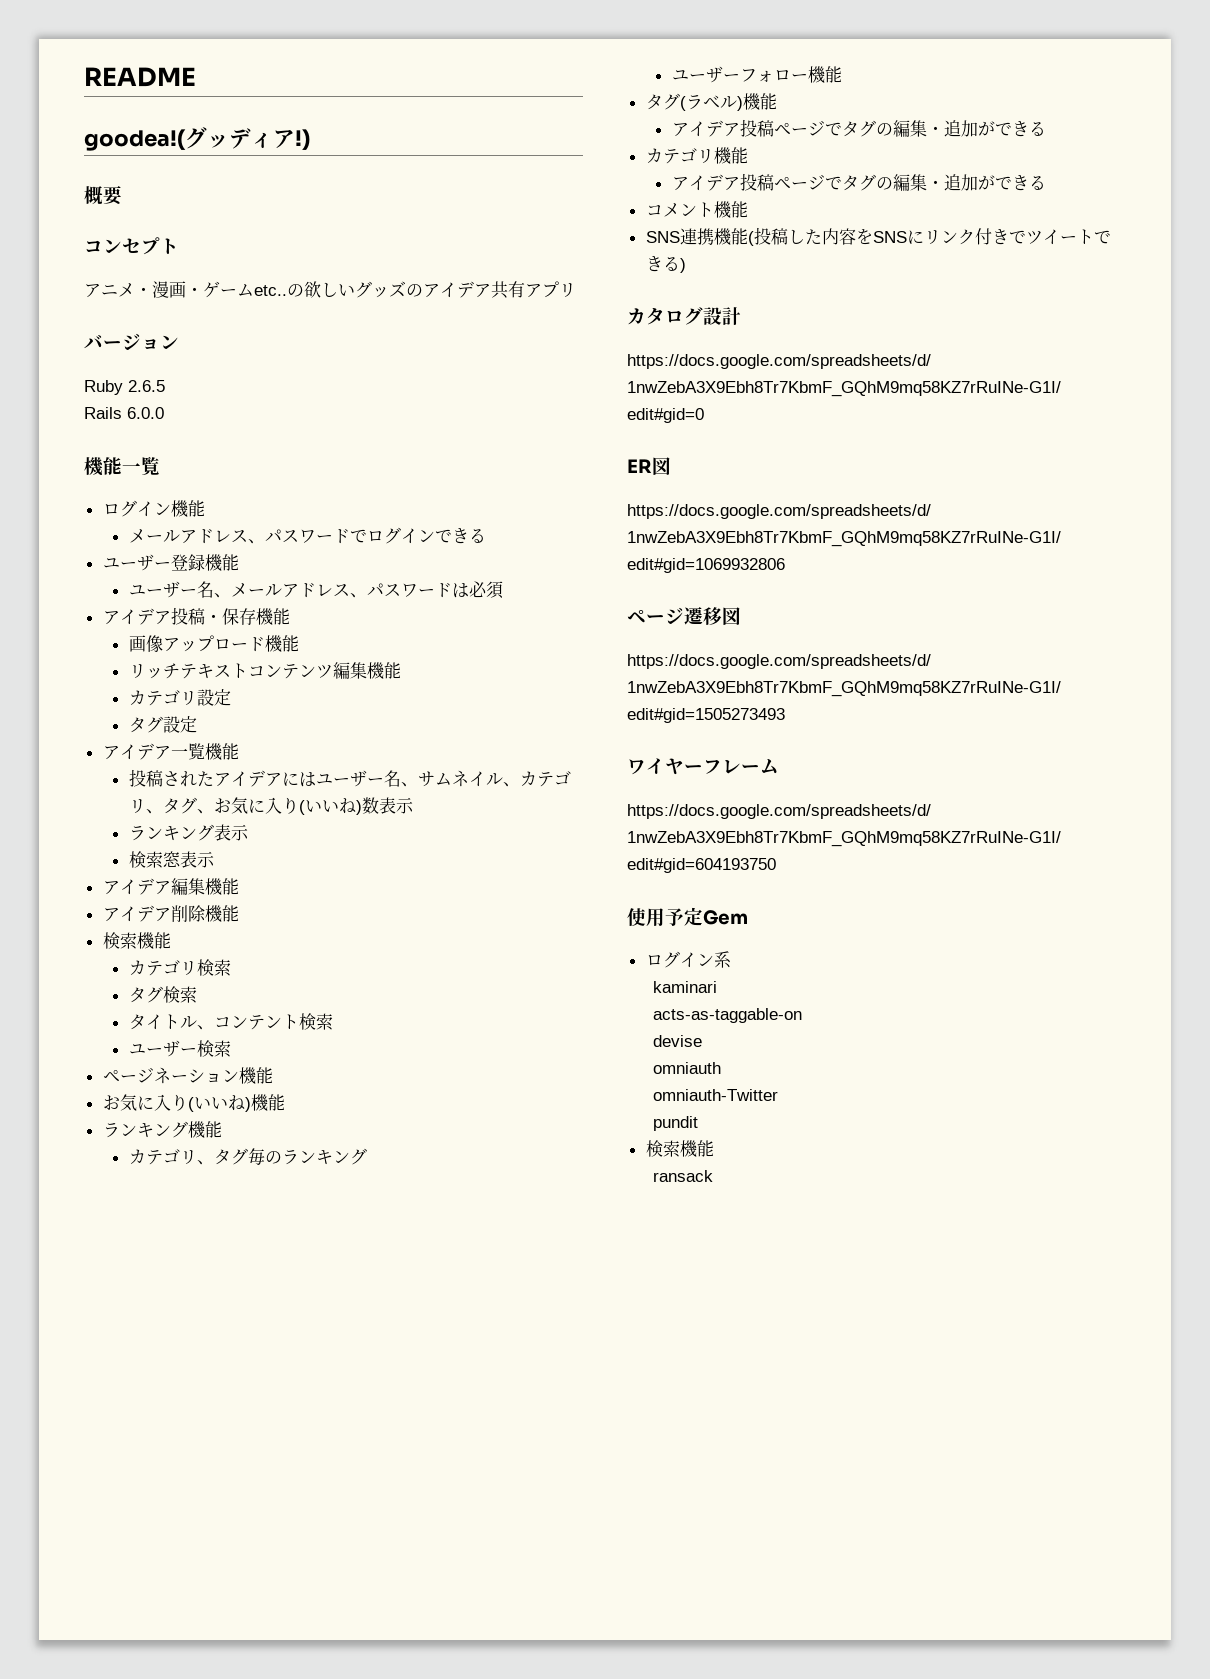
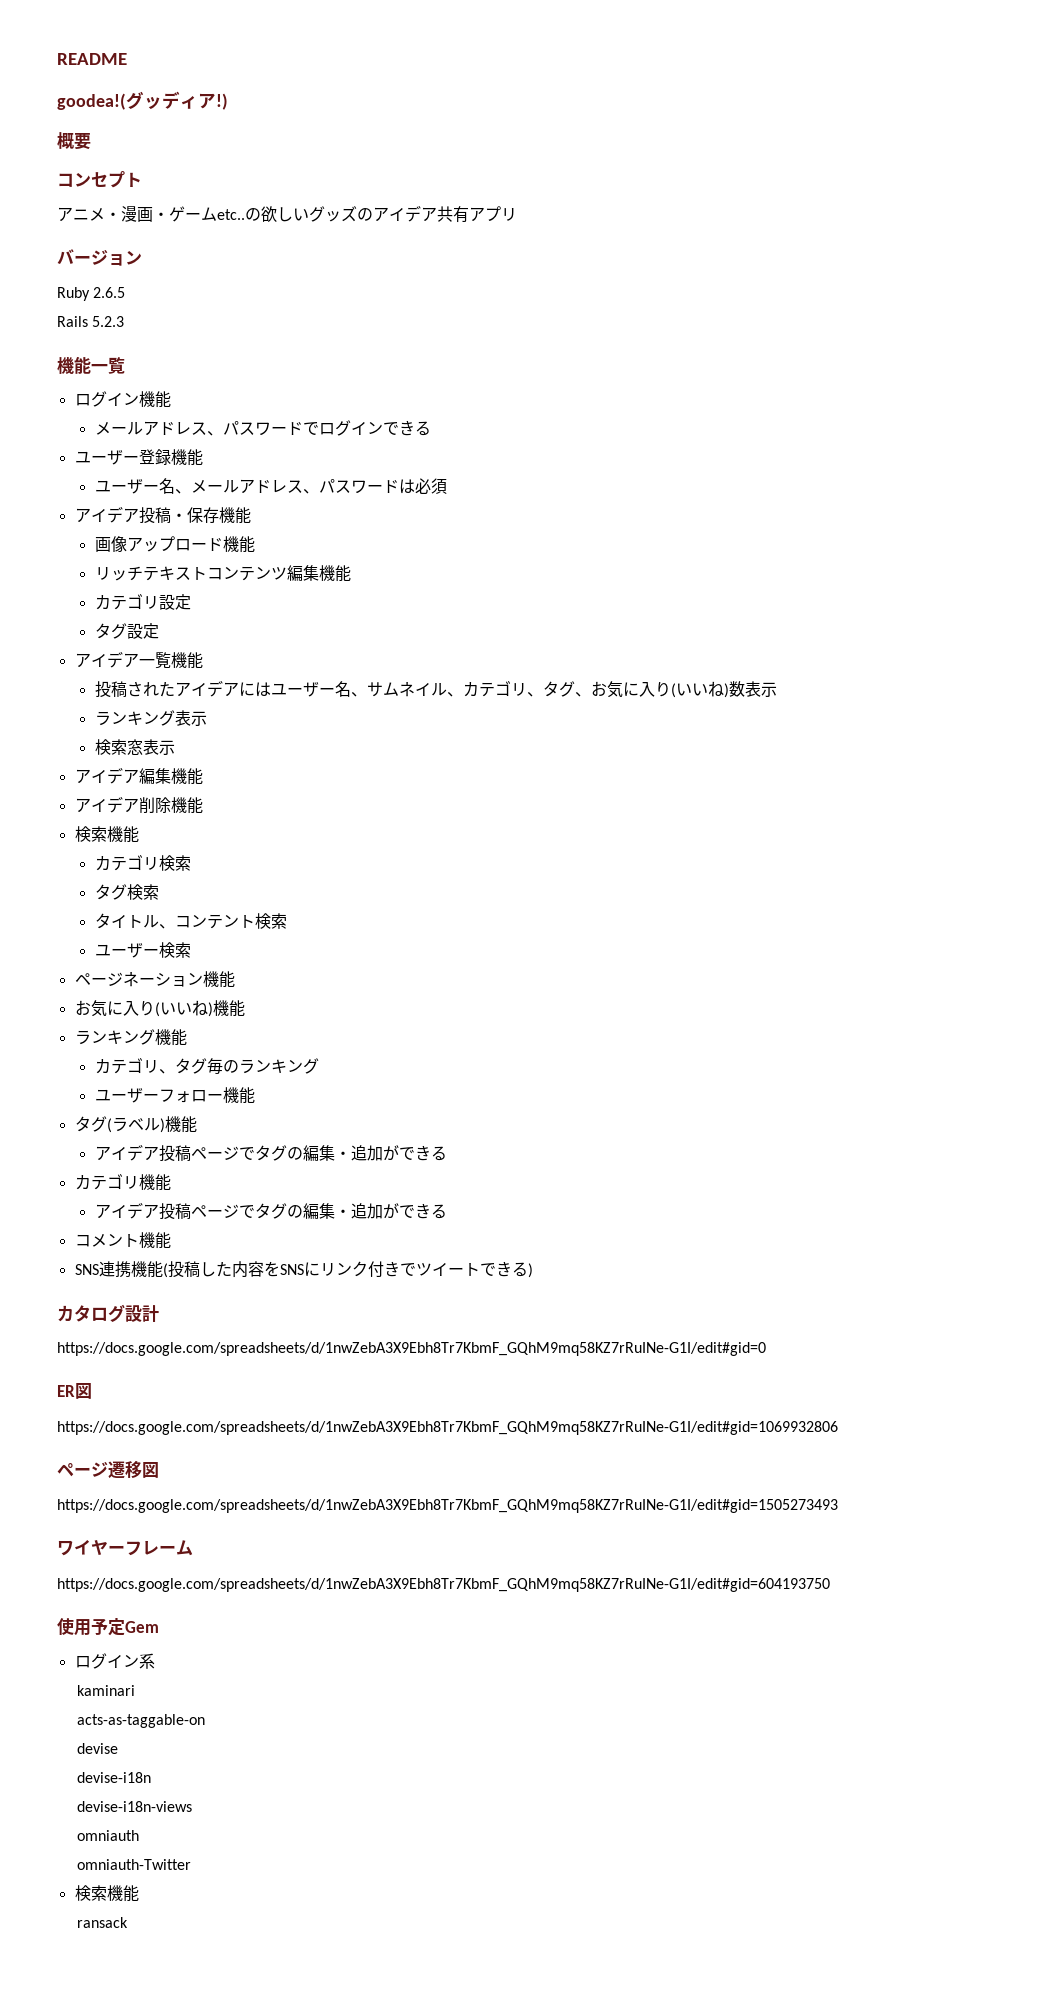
- Rails 6.0.0
+ Rails 5.2.3
+ devise-i18n
+ devise-i18n-views
- pundit

